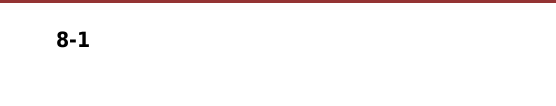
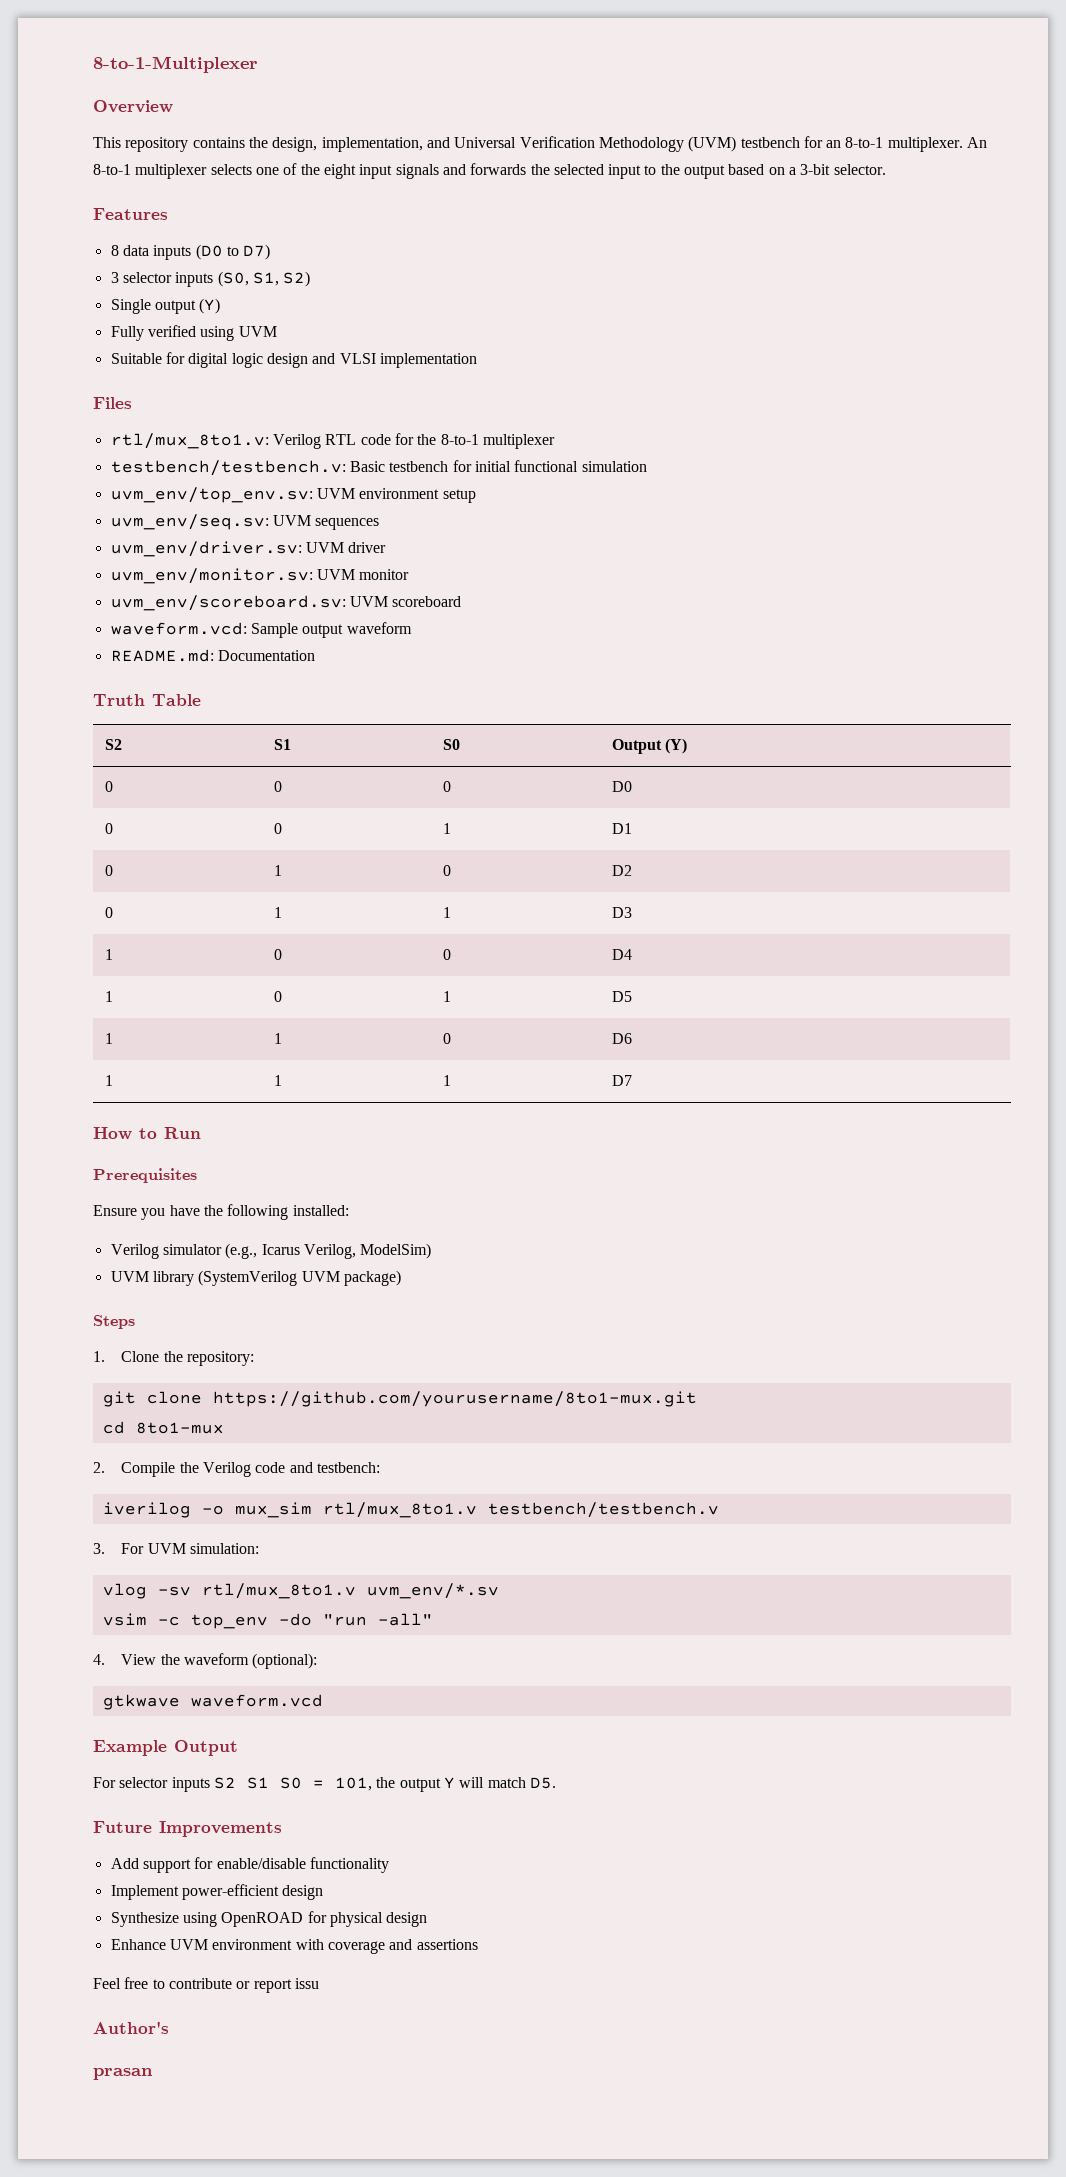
- 8-1
+ 8-to-1-Multiplexer
+ Overview
+ This repository contains the design, implementation, and Universal Verification Methodology (UVM) testbench for an 8-to-1 multiplexer. An 8-to-1 multiplexer selects one of the eight input signals and forwards the selected input to the output based on a 3-bit selector.
+ Features
+ 8 data inputs (D0 to D7)
+ 3 selector inputs (S0, S1, S2)
+ Single output (Y)
+ Fully verified using UVM
+ Suitable for digital logic design and VLSI implementation
+ Files
+ rtl/mux_8to1.v: Verilog RTL code for the 8-to-1 multiplexer
+ testbench/testbench.v: Basic testbench for initial functional simulation
+ uvm_env/top_env.sv: UVM environment setup
+ uvm_env/seq.sv: UVM sequences
+ uvm_env/driver.sv: UVM driver
+ uvm_env/monitor.sv: UVM monitor
+ uvm_env/scoreboard.sv: UVM scoreboard
+ waveform.vcd: Sample output waveform
+ README.md: Documentation
+ Truth Table
+ S2 | S1 | S0 | Output (Y)
+ 0 | 0 | 0 | D0
+ 0 | 0 | 1 | D1
+ 0 | 1 | 0 | D2
+ 0 | 1 | 1 | D3
+ 1 | 0 | 0 | D4
+ 1 | 0 | 1 | D5
+ 1 | 1 | 0 | D6
+ 1 | 1 | 1 | D7
+ How to Run
+ Prerequisites
+ Ensure you have the following installed:
+ Verilog simulator (e.g., Icarus Verilog, ModelSim)
+ UVM library (SystemVerilog UVM package)
+ Steps
+ 1. Clone the repository:
+ git clone https://github.com/yourusername/8to1-mux.git
+ cd 8to1-mux
+ 2. Compile the Verilog code and testbench:
+ iverilog -o mux_sim rtl/mux_8to1.v testbench/testbench.v
+ 3. For UVM simulation:
+ vlog -sv rtl/mux_8to1.v uvm_env/*.sv
+ vsim -c top_env -do "run -all"
+ 4. View the waveform (optional):
+ gtkwave waveform.vcd
+ Example Output
+ For selector inputs S2 S1 S0 = 101, the output Y will match D5.
+ Future Improvements
+ Add support for enable/disable functionality
+ Implement power-efficient design
+ Synthesize using OpenROAD for physical design
+ Enhance UVM environment with coverage and assertions
+ Feel free to contribute or report issu
+ Author's
+ prasan

